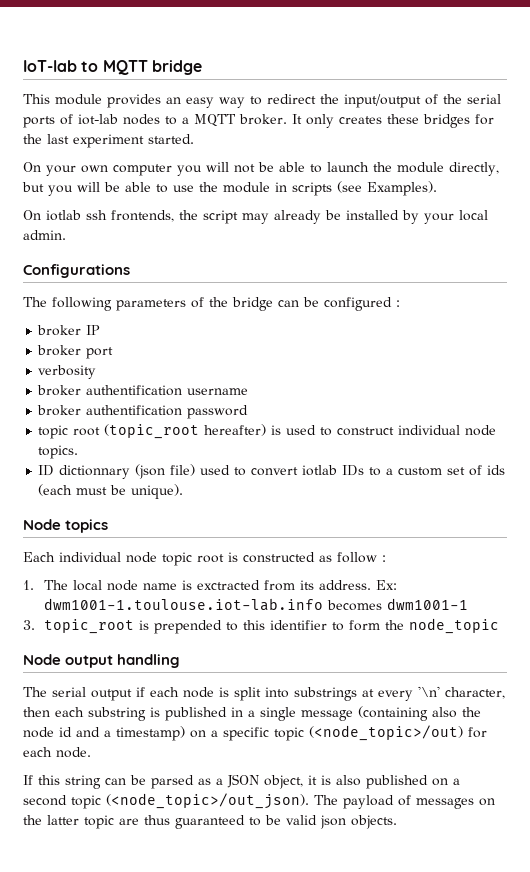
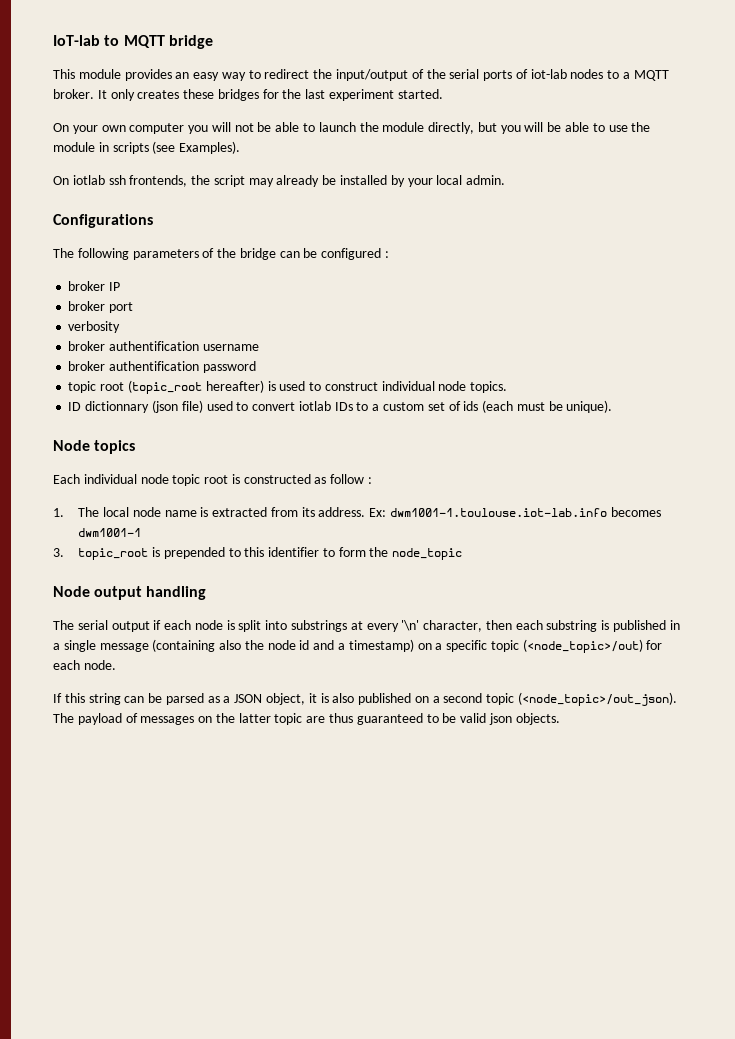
- 1. The local node name is exctracted from its address.
+ 1. The local node name is extracted from its address.

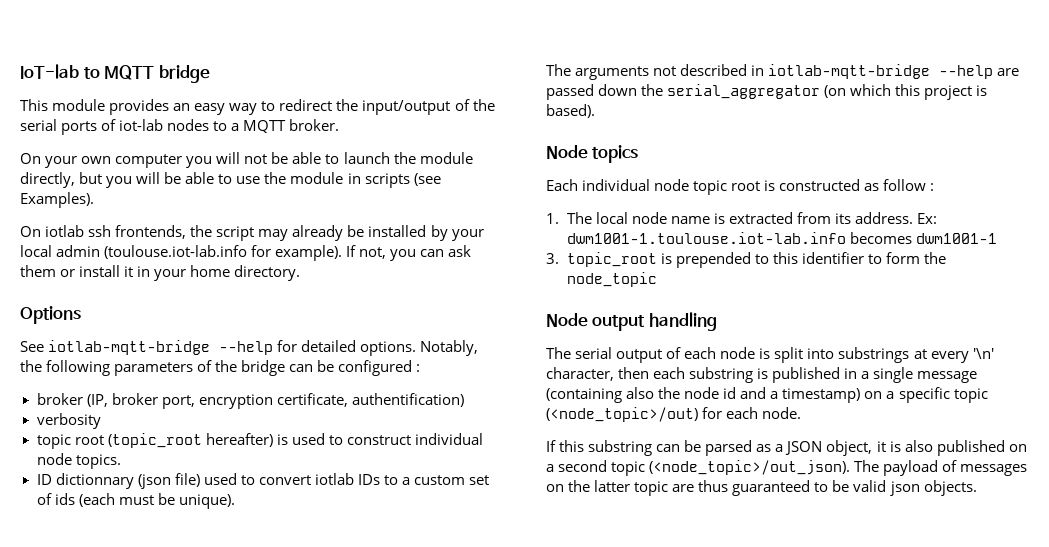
- It only creates these bridges for the last experiment started.
- On iotlab ssh frontends, the script may already be installed by your local admin.
- Configurations
- The following parameters of the bridge can be configured :
+ On iotlab ssh frontends, the script may already be installed by your local admin (toulouse.iot-lab.info for example). If not, you can ask them or install it in your home directory.
+ Options
+ See iotlab-mqtt-bridge --help for detailed options. Notably, the following parameters of the bridge can be configured :
- broker IP
- broker port
+ broker (IP, broker port, encryption certificate, authentification)
  verbosity
- broker authentification username
- broker authentification password
+ The arguments not described in iotlab-mqtt-bridge --help are passed down the serial_aggregator (on which this project is based).
- The serial output if each node is split into substrings at every '\n' character, then each substring is published in a single message (containing also the node id and a timestamp) on a specific topic (<node_topic>/out) for each node.
+ The serial output of each node is split into substrings at every '\n' character, then each substring is published in a single message (containing also the node id and a timestamp) on a specific topic (<node_topic>/out) for each node.
- If this string can be parsed as a JSON object, it is also published on a second topic (<node_topic>/out_json).
+ If this substring can be parsed as a JSON object, it is also published on a second topic (<node_topic>/out_json).

